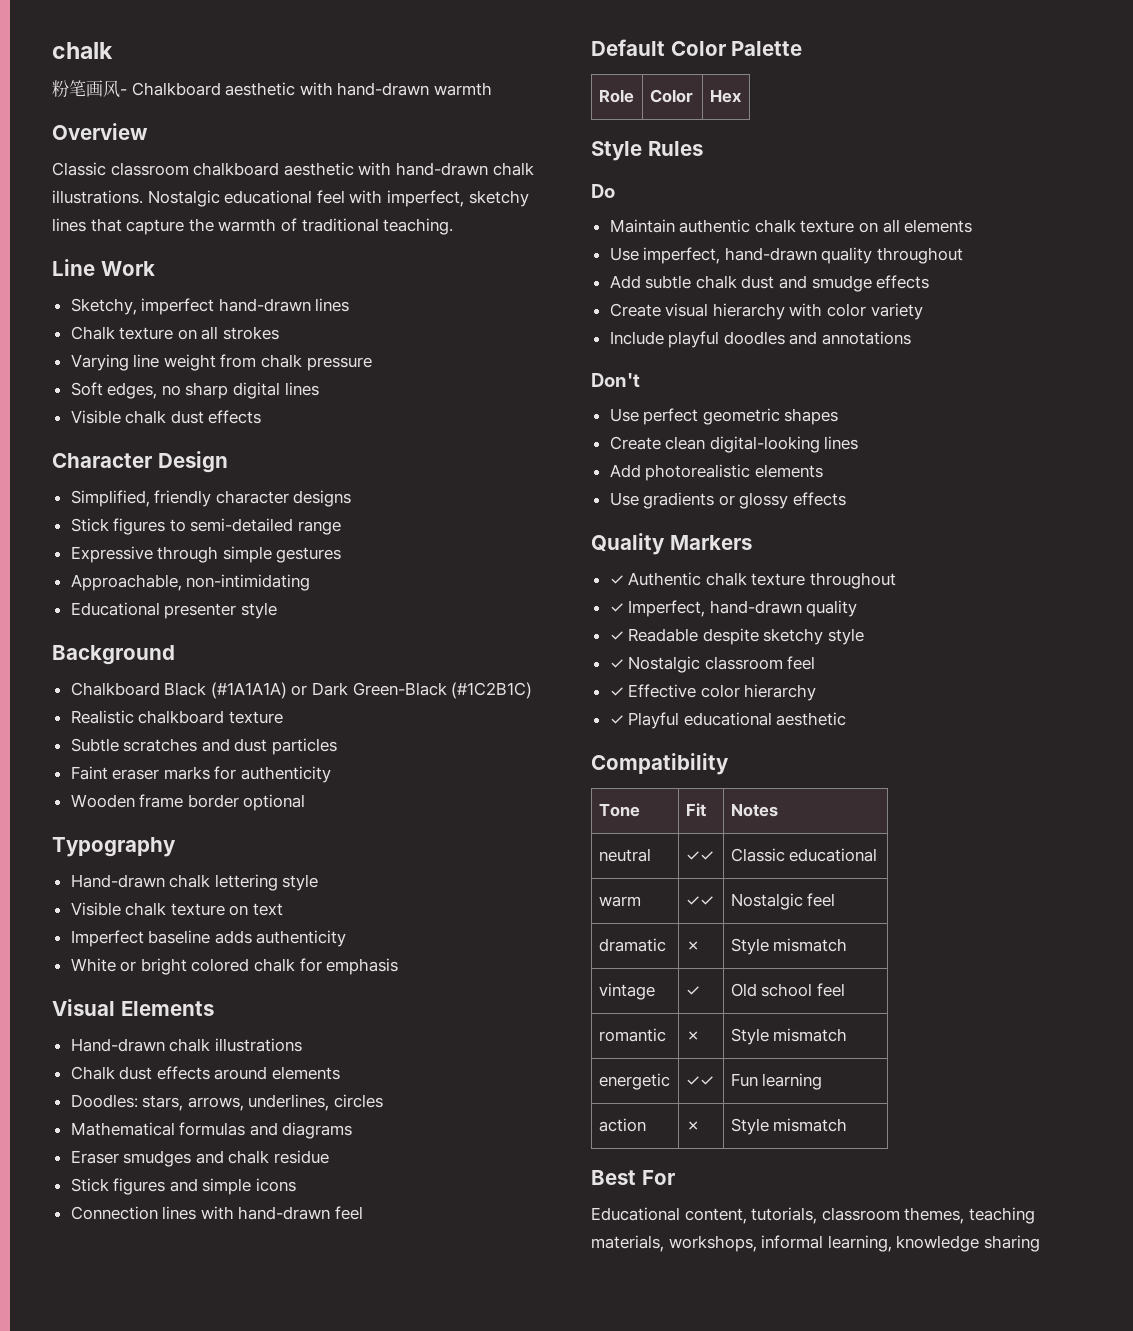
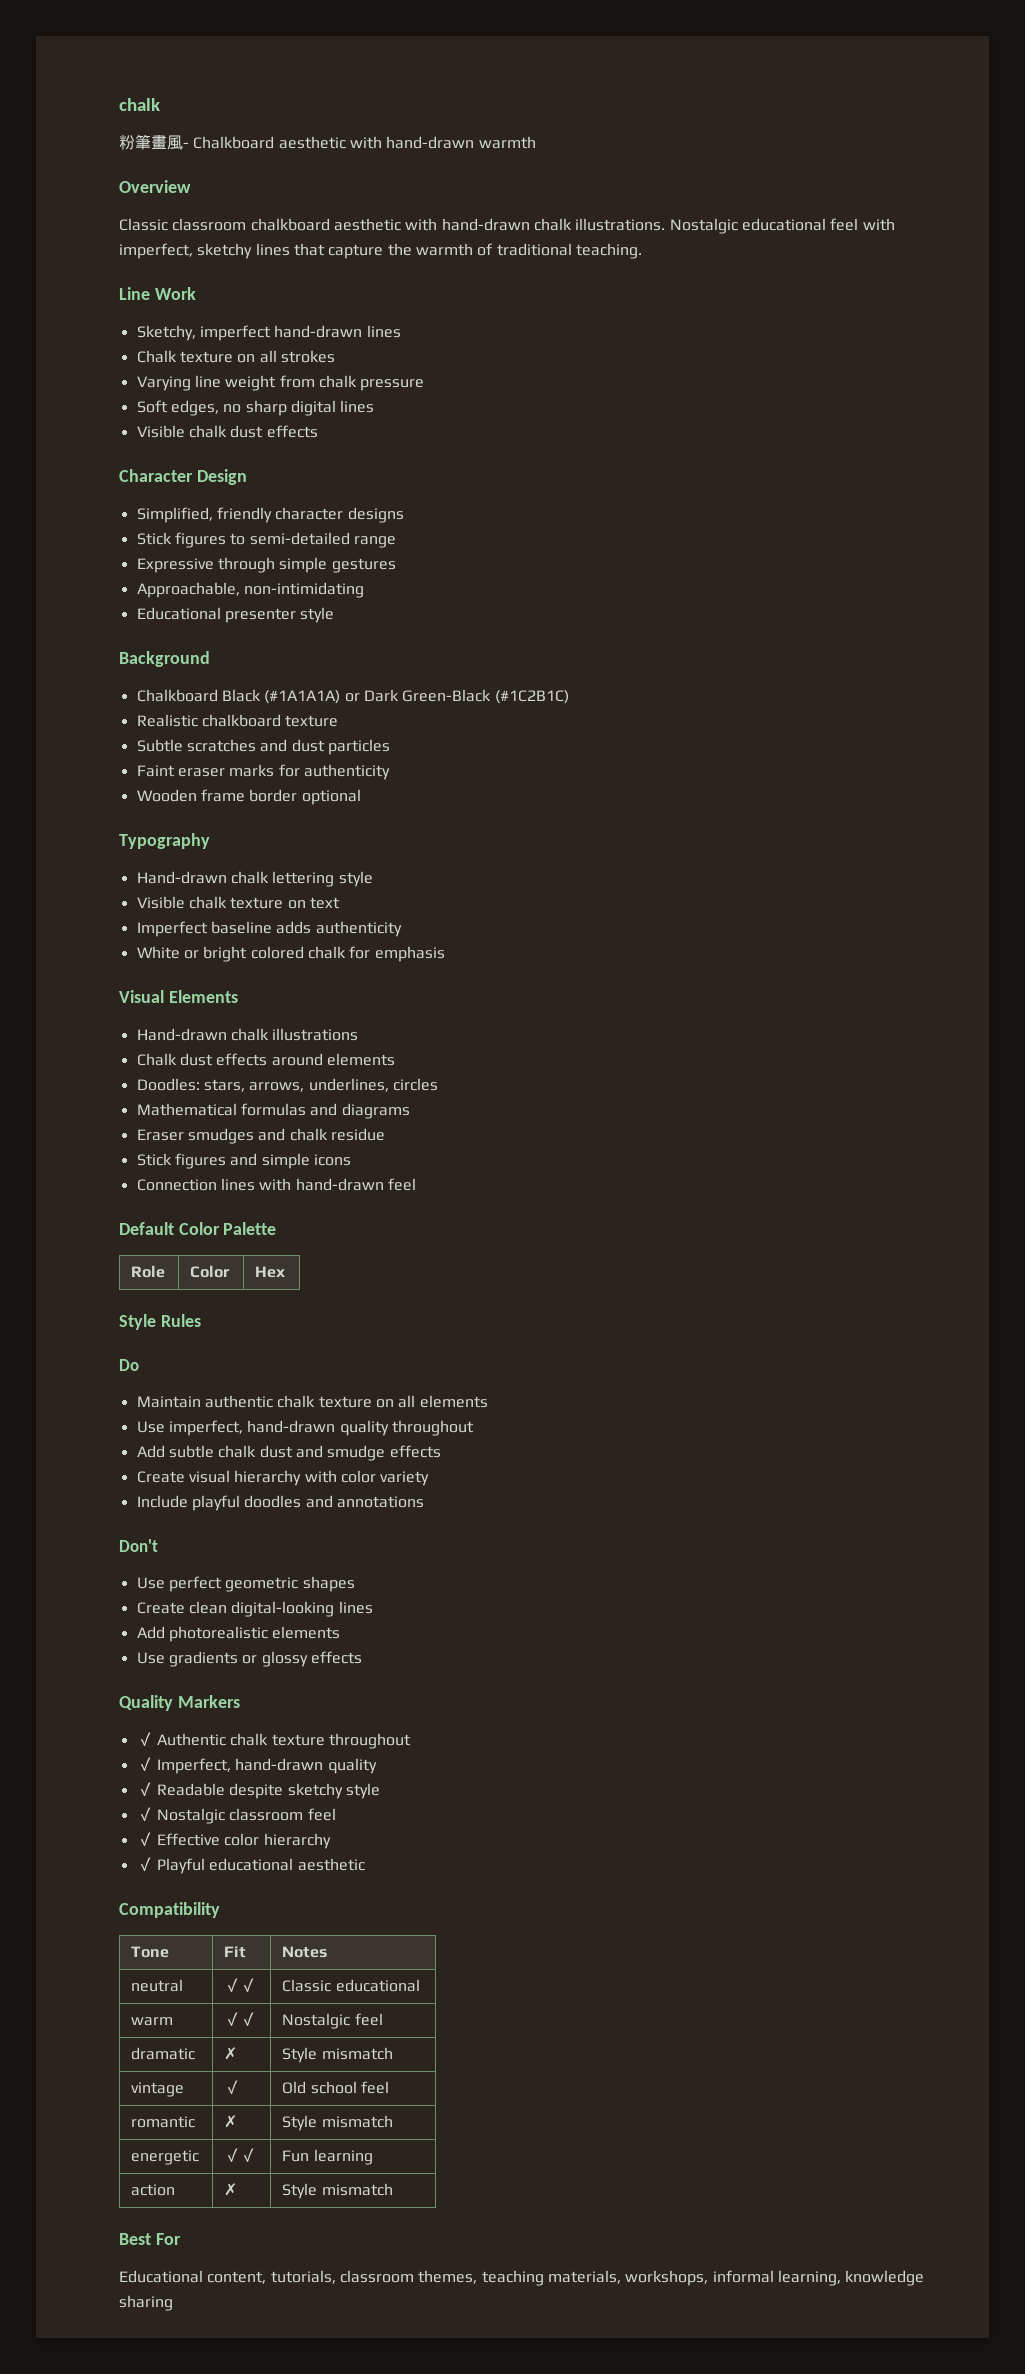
- 粉笔画风- Chalkboard aesthetic with hand-drawn warmth
+ 粉筆畫風- Chalkboard aesthetic with hand-drawn warmth

